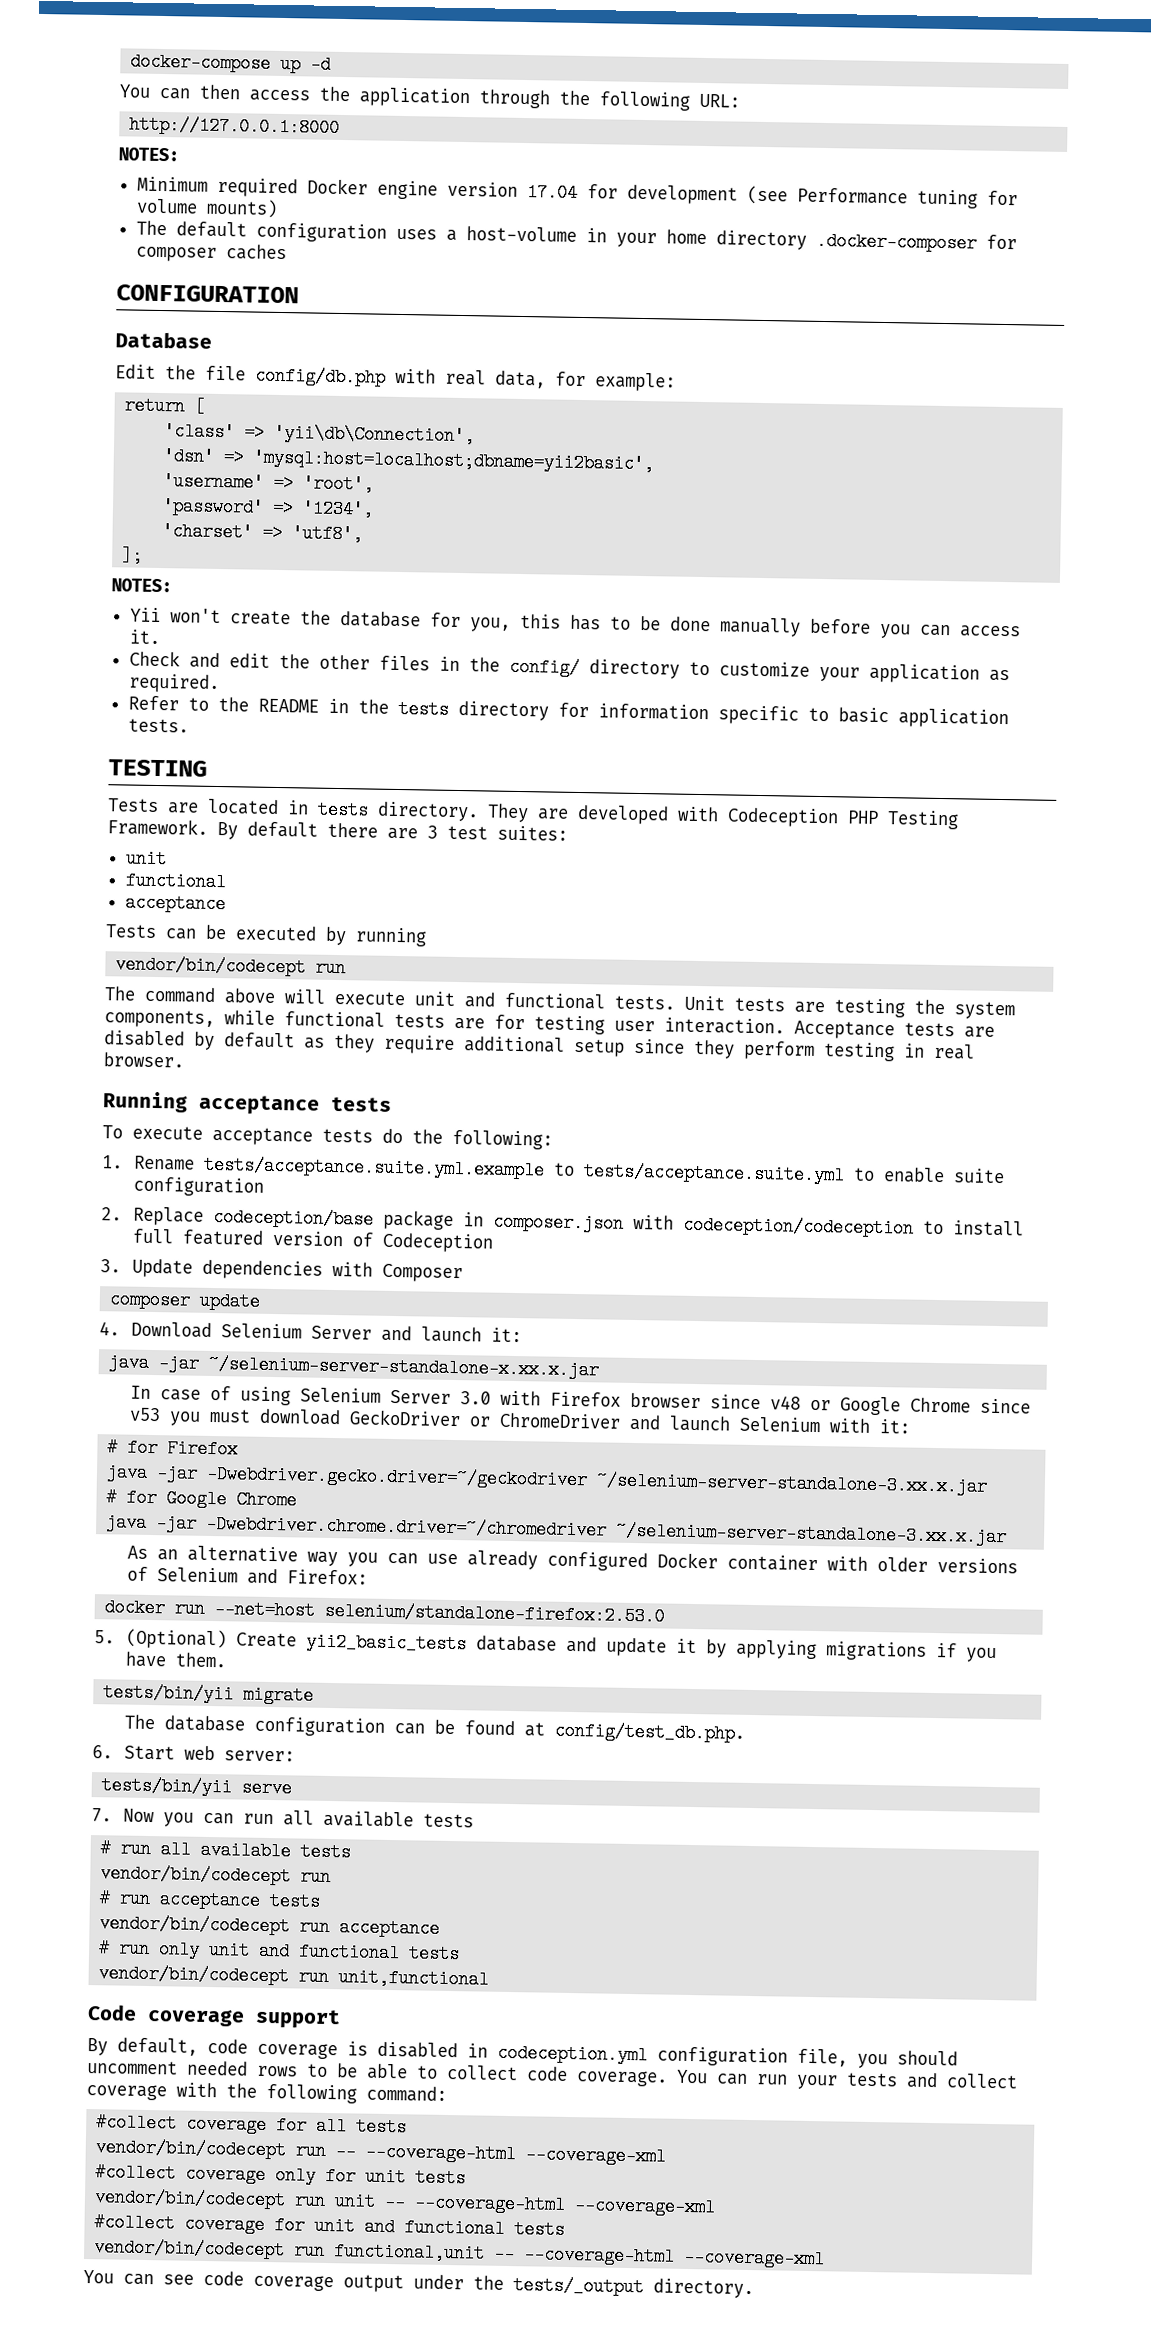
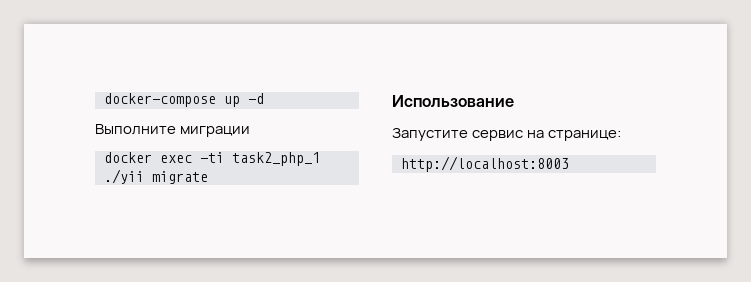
- You can then access the application through the following URL:
- http://127.0.0.1:8000
- NOTES:
- Minimum required Docker engine version 17.04 for development (see Performance tuning for volume mounts)
- The default configuration uses a host-volume in your home directory .docker-composer for composer caches
- CONFIGURATION
- Database
- Edit the file config/db.php with real data, for example:
- return [
- 'class' => 'yii\db\Connection',
- 'dsn' => 'mysql:host=localhost;dbname=yii2basic',
- 'username' => 'root',
- 'password' => '1234',
- 'charset' => 'utf8',
- ];
- NOTES:
- Yii won't create the database for you, this has to be done manually before you can access it.
- Check and edit the other files in the config/ directory to customize your application as required.
- Refer to the README in the tests directory for information specific to basic application tests.
- TESTING
- Tests are located in tests directory. They are developed with Codeception PHP Testing Framework. By default there are 3 test suites:
- unit
- functional
- acceptance
- Tests can be executed by running
- vendor/bin/codecept run
- The command above will execute unit and functional tests. Unit tests are testing the system components, while functional tests are for testing user interaction. Acceptance tests are disabled by default as they require additional setup since they perform testing in real browser.
- Running acceptance tests
- To execute acceptance tests do the following:
- 1. Rename tests/acceptance.suite.yml.example to tests/acceptance.suite.yml to enable suite configuration
- 2. Replace codeception/base package in composer.json with codeception/codeception to install full featured version of Codeception
- 3. Update dependencies with Composer
- composer update
- 4. Download Selenium Server and launch it:
- java -jar ~/selenium-server-standalone-x.xx.x.jar
- In case of using Selenium Server 3.0 with Firefox browser since v48 or Google Chrome since v53 you must download GeckoDriver or ChromeDriver and launch Selenium with it:
- # for Firefox
- java -jar -Dwebdriver.gecko.driver=~/geckodriver ~/selenium-server-standalone-3.xx.x.jar
- # for Google Chrome
- java -jar -Dwebdriver.chrome.driver=~/chromedriver ~/selenium-server-standalone-3.xx.x.jar
- As an alternative way you can use already configured Docker container with older versions of Selenium and Firefox:
- docker run --net=host selenium/standalone-firefox:2.53.0
- 5. (Optional) Create yii2_basic_tests database and update it by applying migrations if you have them.
- tests/bin/yii migrate
- The database configuration can be found at config/test_db.php.
- 6. Start web server:
- tests/bin/yii serve
- 7. Now you can run all available tests
- # run all available tests
- vendor/bin/codecept run
- # run acceptance tests
- vendor/bin/codecept run acceptance
- # run only unit and functional tests
- vendor/bin/codecept run unit,functional
- Code coverage support
- By default, code coverage is disabled in codeception.yml configuration file, you should uncomment needed rows to be able to collect code coverage. You can run your tests and collect coverage with the following command:
- #collect coverage for all tests
- vendor/bin/codecept run -- --coverage-html --coverage-xml
- #collect coverage only for unit tests
- vendor/bin/codecept run unit -- --coverage-html --coverage-xml
- #collect coverage for unit and functional tests
- vendor/bin/codecept run functional,unit -- --coverage-html --coverage-xml
- You can see code coverage output under the tests/_output directory.
+ Выполните миграции
+ docker exec -ti task2_php_1 ./yii migrate
+ Использование
+ Запустите сервис на странице:
+ http://localhost:8003

